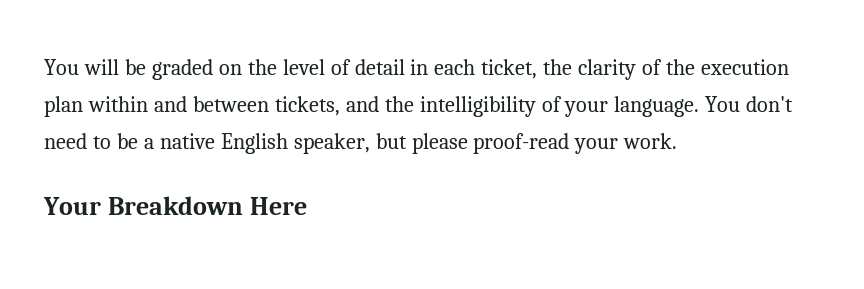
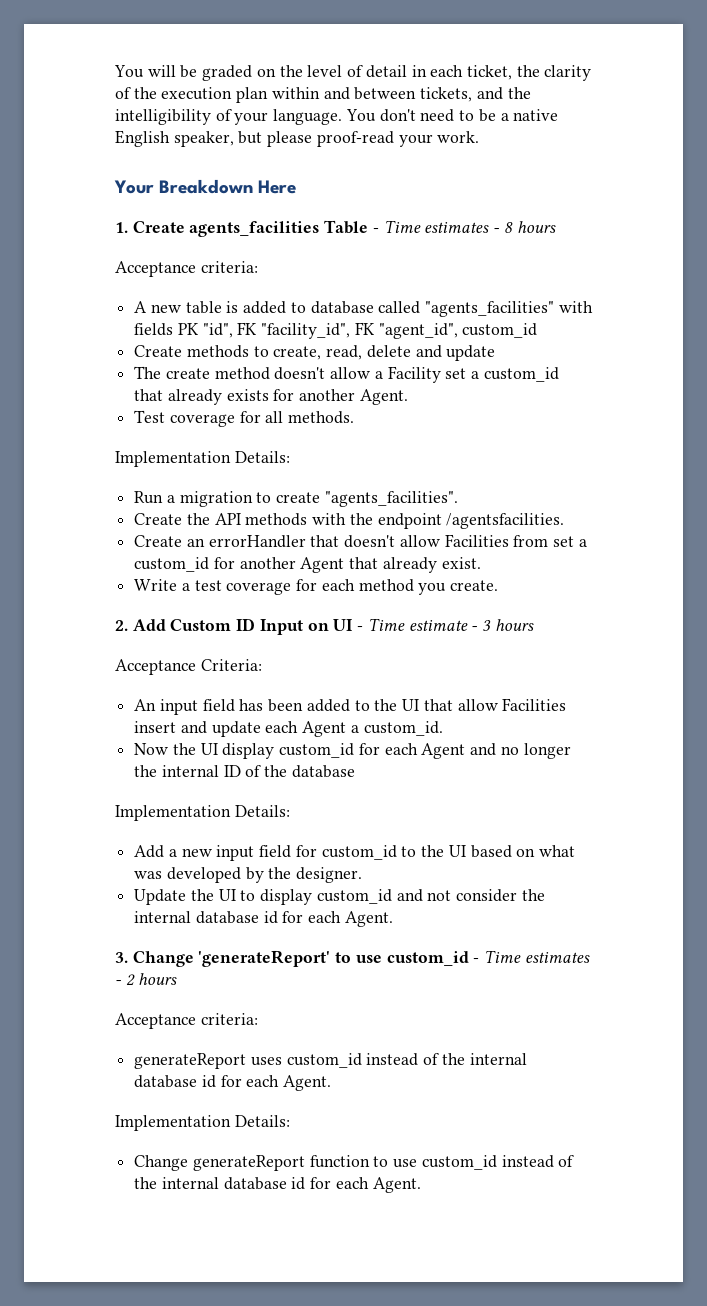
+ 1. Create agents_facilities Table - Time estimates - 8 hours
+ Acceptance criteria:
+ A new table is added to database called "agents_facilities" with fields PK "id", FK "facility_id", FK "agent_id", custom_id
+ Create methods to create, read, delete and update
+ The create method doesn't allow a Facility set a custom_id that already exists for another Agent.
+ Test coverage for all methods.
+ Implementation Details:
+ Run a migration to create "agents_facilities".
+ Create the API methods with the endpoint /agentsfacilities.
+ Create an errorHandler that doesn't allow Facilities from set a custom_id for another Agent that already exist.
+ Write a test coverage for each method you create.
+ 2. Add Custom ID Input on UI - Time estimate - 3 hours
+ Acceptance Criteria:
+ An input field has been added to the UI that allow Facilities insert and update each Agent a custom_id.
+ Now the UI display custom_id for each Agent and no longer the internal ID of the database
+ Implementation Details:
+ Add a new input field for custom_id to the UI based on what was developed by the designer.
+ Update the UI to display custom_id and not consider the internal database id for each Agent.
+ 3. Change 'generateReport' to use custom_id - Time estimates - 2 hours
+ Acceptance criteria:
+ generateReport uses custom_id instead of the internal database id for each Agent.
+ Implementation Details:
+ Change generateReport function to use custom_id instead of the internal database id for each Agent.

